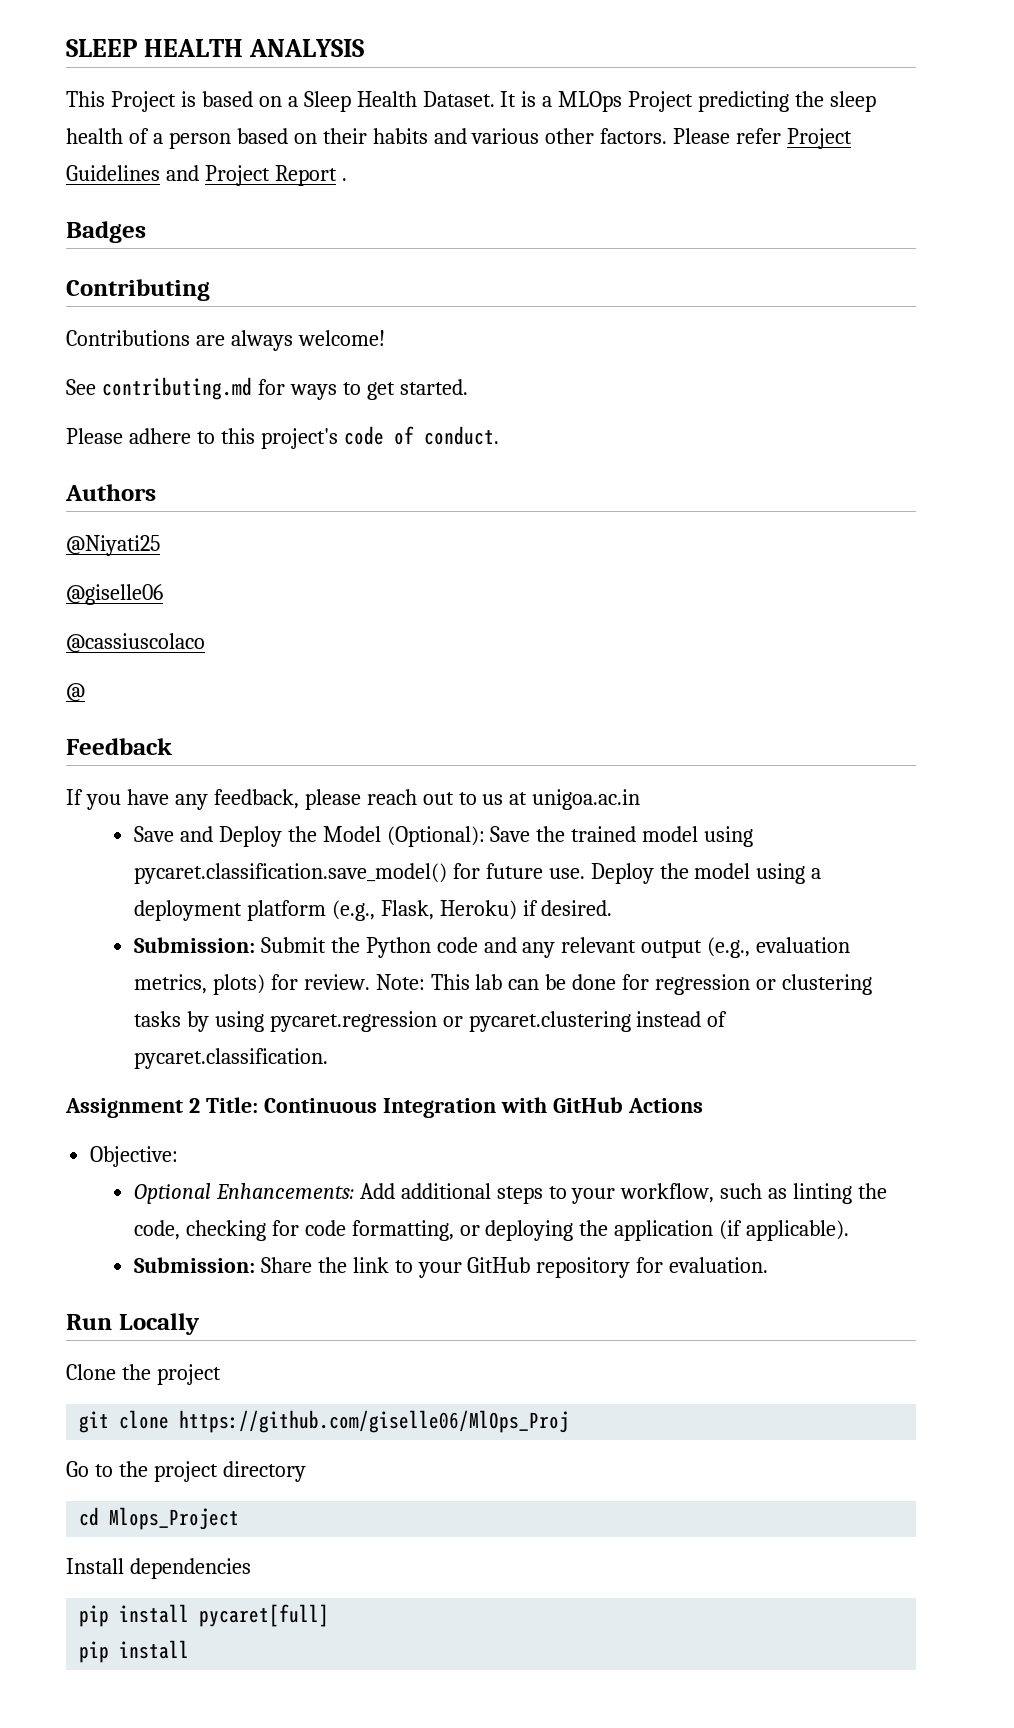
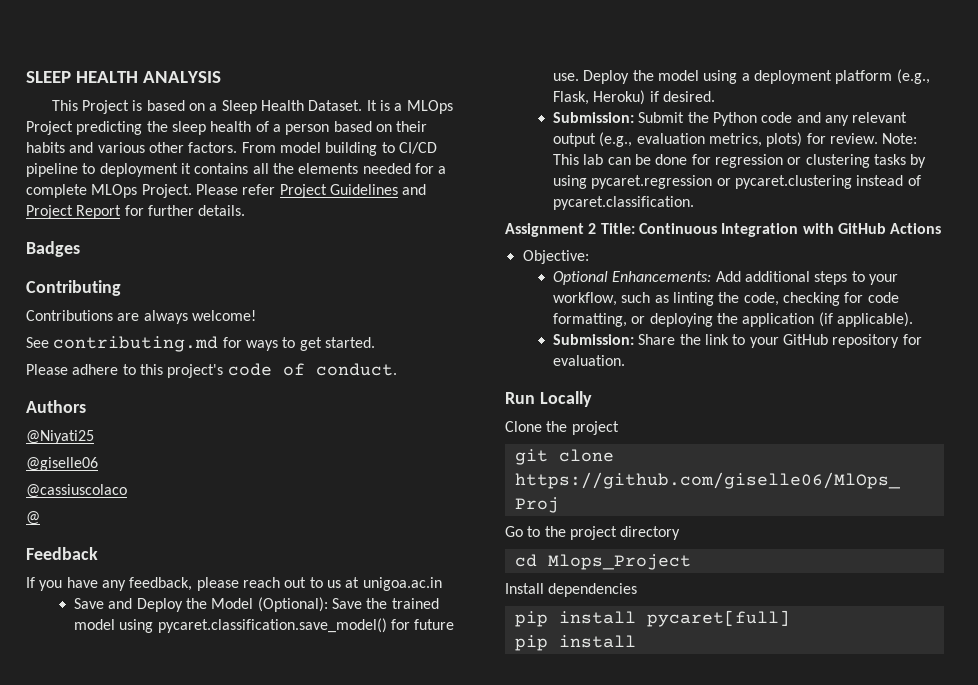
+ From model building to CI/CD pipeline to deployment it contains all the elements needed for a complete MLOps Project.
- Please refer Project Guidelines and Project Report .
+ Please refer Project Guidelines and Project Report for further details.

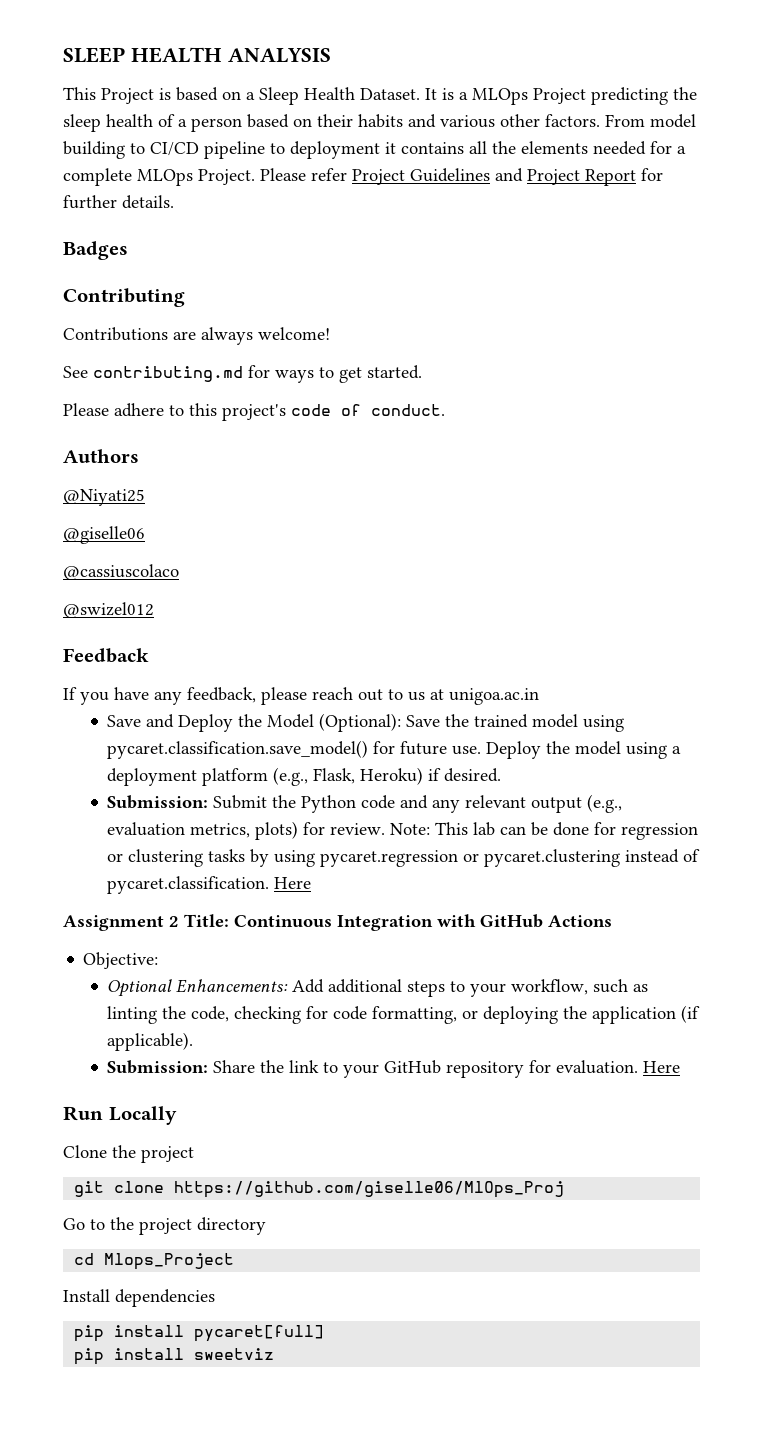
- @
+ @swizel012
- Note: This lab can be done for regression or clustering tasks by using pycaret.regression or pycaret.clustering instead of pycaret.classification.
+ Note: This lab can be done for regression or clustering tasks by using pycaret.regression or pycaret.clustering instead of pycaret.classification. Here
- Submission: Share the link to your GitHub repository for evaluation.
+ Submission: Share the link to your GitHub repository for evaluation. Here
  pip install pycaret[full]
- pip install
+ pip install sweetviz

